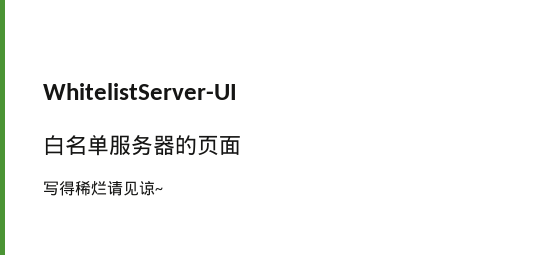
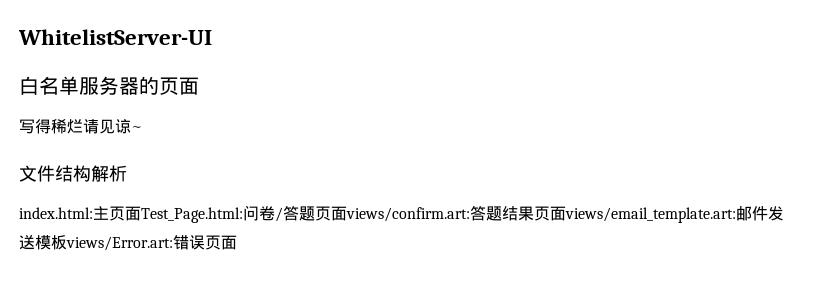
+ 文件结构解析
+ index.html:主页面Test_Page.html:问卷/答题页面views/confirm.art:答题结果页面views/email_template.art:邮件发送模板views/Error.art:错误页面

